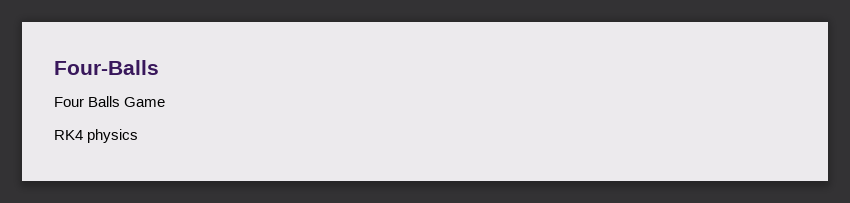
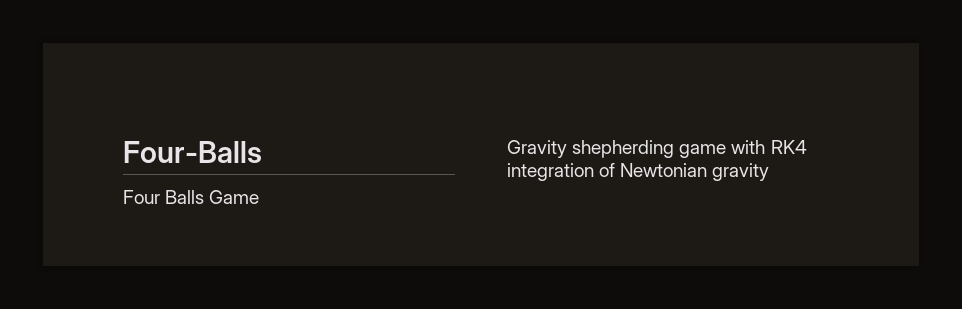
- RK4 physics
+ Gravity shepherding game with RK4 integration of Newtonian gravity

